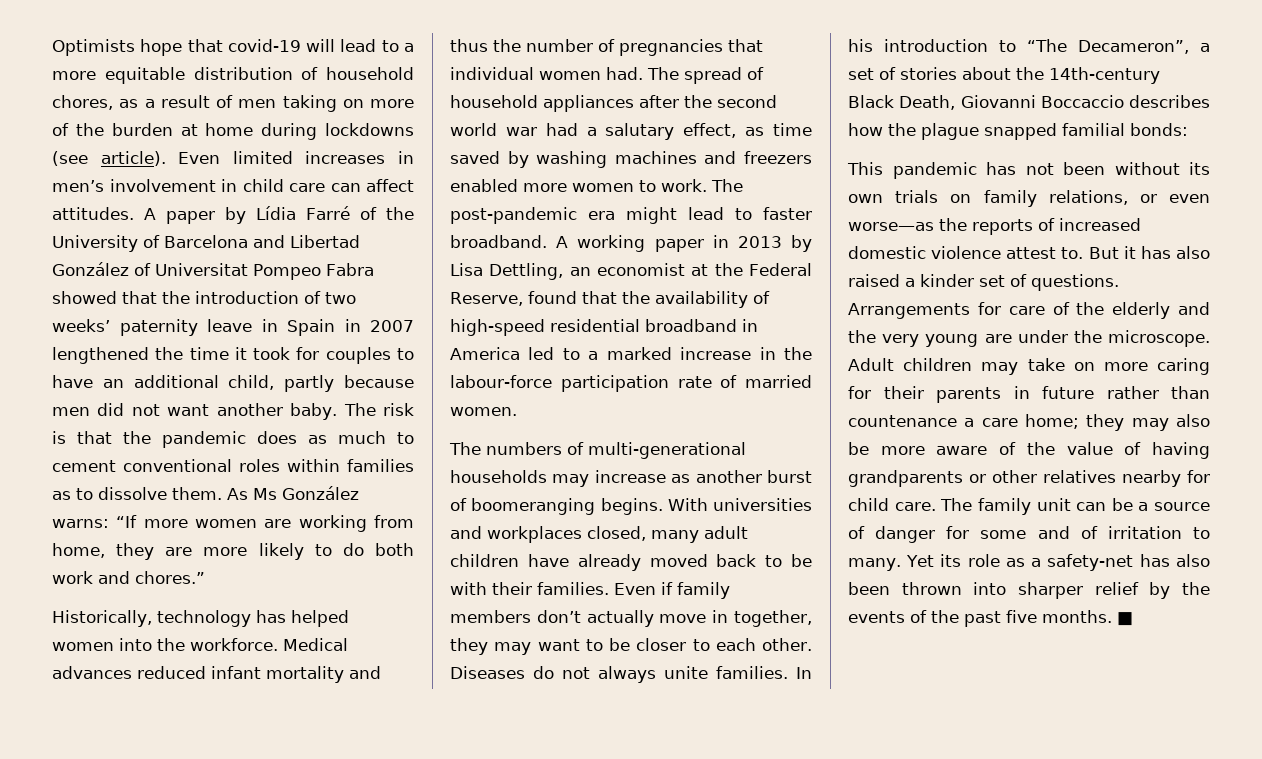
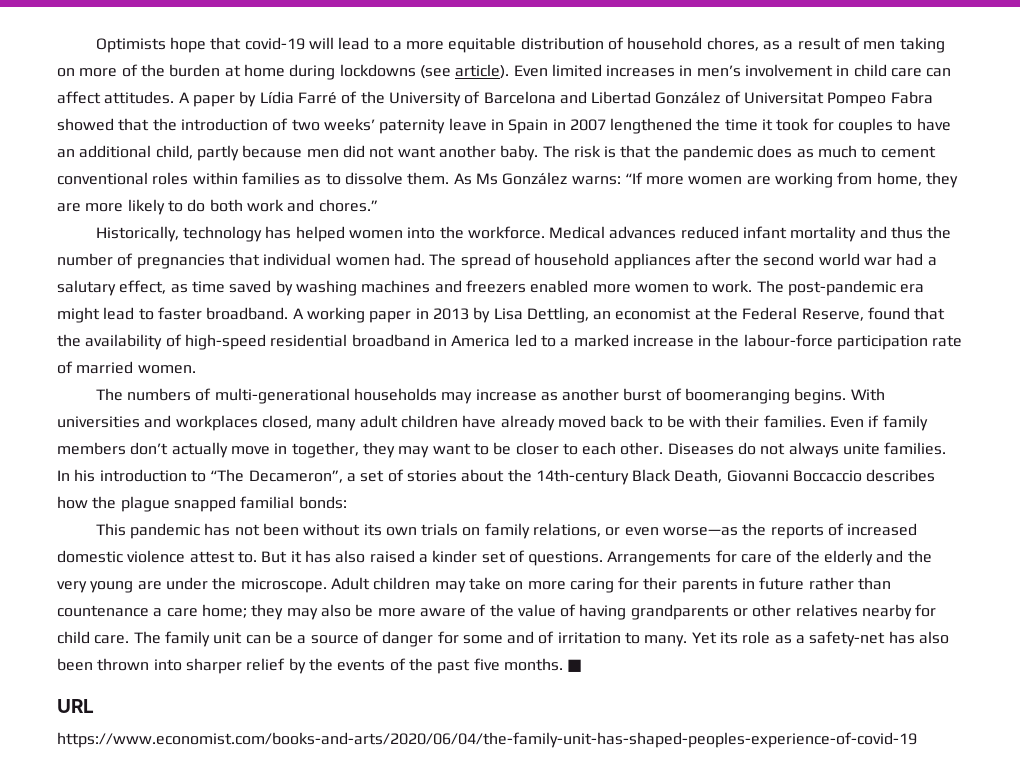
+ URL
+ https://www.economist.com/books-and-arts/2020/06/04/the-family-unit-has-shaped-peoples-experience-of-covid-19

